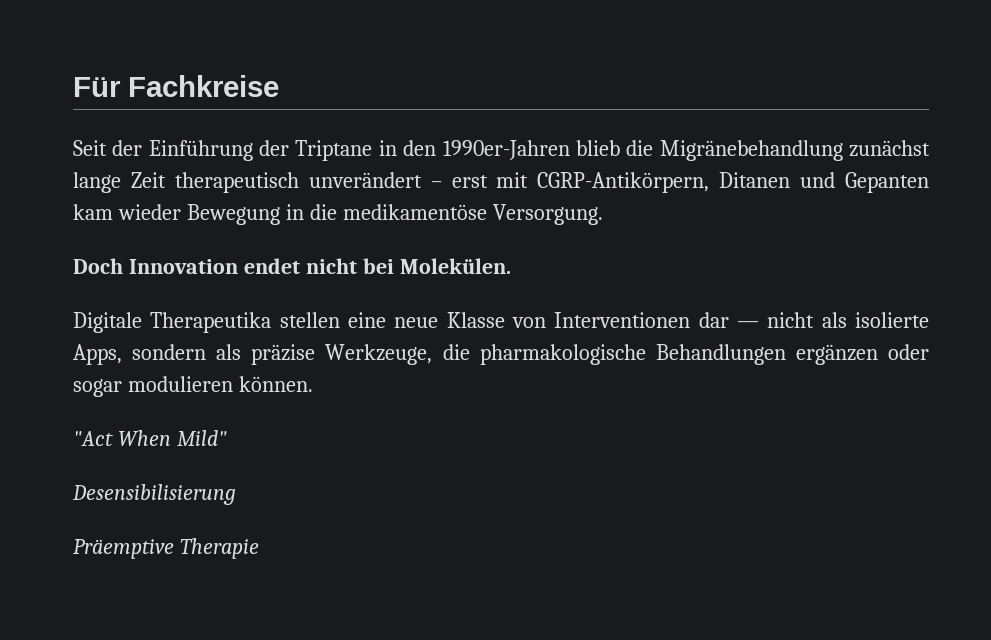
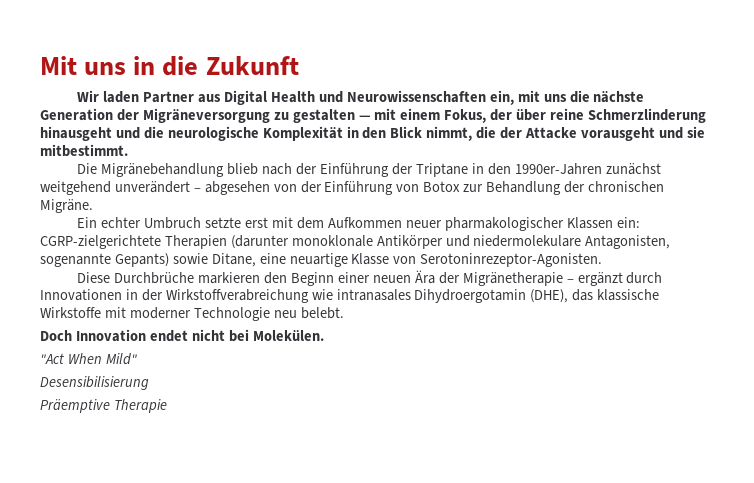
- Für Fachkreise
- Seit der Einführung der Triptane in den 1990er-Jahren blieb die Migränebehandlung zunächst lange Zeit therapeutisch unverändert – erst mit CGRP-Antikörpern, Ditanen und Gepanten kam wieder Bewegung in die medikamentöse Versorgung.
+ Mit uns in die Zukunft
+ Wir laden Partner aus Digital Health und Neurowissenschaften ein, mit uns die nächste Generation der Migräneversorgung zu gestalten — mit einem Fokus, der über reine Schmerzlinderung hinausgeht und die neurologische Komplexität in den Blick nimmt, die der Attacke vorausgeht und sie mitbestimmt.
+ Die Migränebehandlung blieb nach der Einführung der Triptane in den 1990er-Jahren zunächst weitgehend unverändert – abgesehen von der Einführung von Botox zur Behandlung der chronischen Migräne.
+ Ein echter Umbruch setzte erst mit dem Aufkommen neuer pharmakologischer Klassen ein: CGRP-zielgerichtete Therapien (darunter monoklonale Antikörper und niedermolekulare Antagonisten, sogenannte Gepants) sowie Ditane, eine neuartige Klasse von Serotoninrezeptor-Agonisten.
+ Diese Durchbrüche markieren den Beginn einer neuen Ära der Migränetherapie – ergänzt durch Innovationen in der Wirkstoffverabreichung wie intranasales Dihydroergotamin (DHE), das klassische Wirkstoffe mit moderner Technologie neu belebt.
- Digitale Therapeutika stellen eine neue Klasse von Interventionen dar — nicht als isolierte Apps, sondern als präzise Werkzeuge, die pharmakologische Behandlungen ergänzen oder sogar modulieren können.

